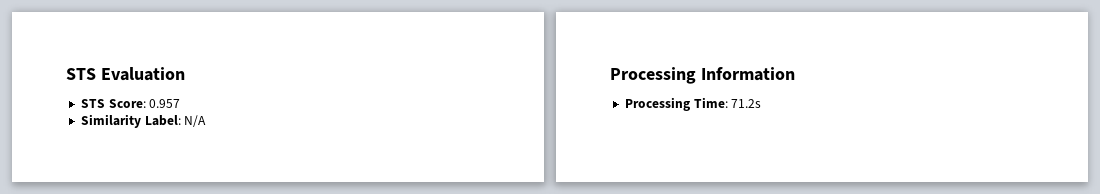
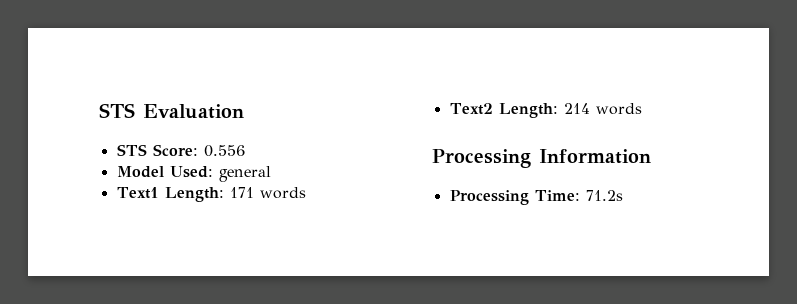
- STS Score: 0.957
- Similarity Label: N/A
+ STS Score: 0.556
+ Model Used: general
+ Text1 Length: 171 words
+ Text2 Length: 214 words

